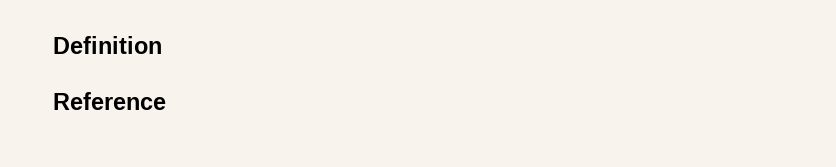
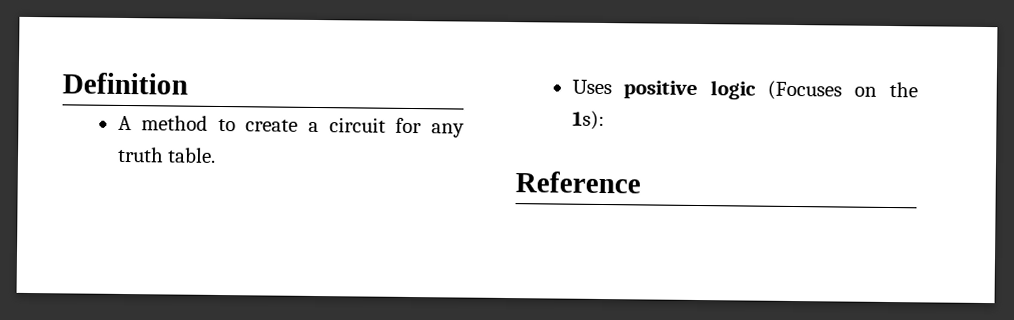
+ A method to create a circuit for any truth table.
+ Uses positive logic (Focuses on the 1s):

